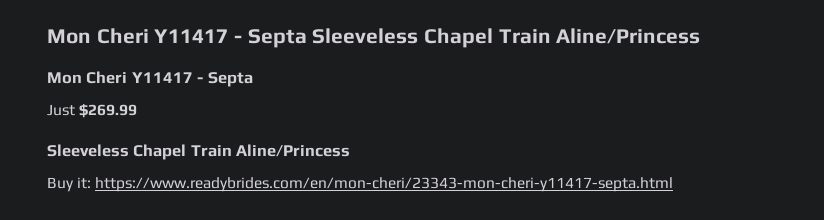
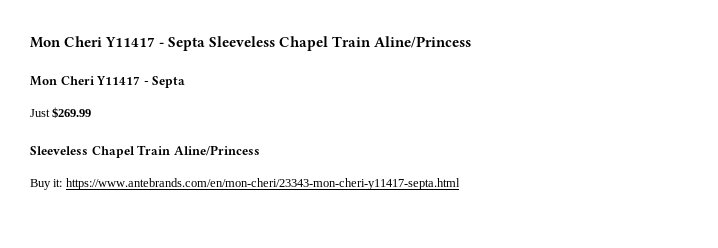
- Buy it: https://www.readybrides.com/en/mon-cheri/23343-mon-cheri-y11417-septa.html
+ Buy it: https://www.antebrands.com/en/mon-cheri/23343-mon-cheri-y11417-septa.html

